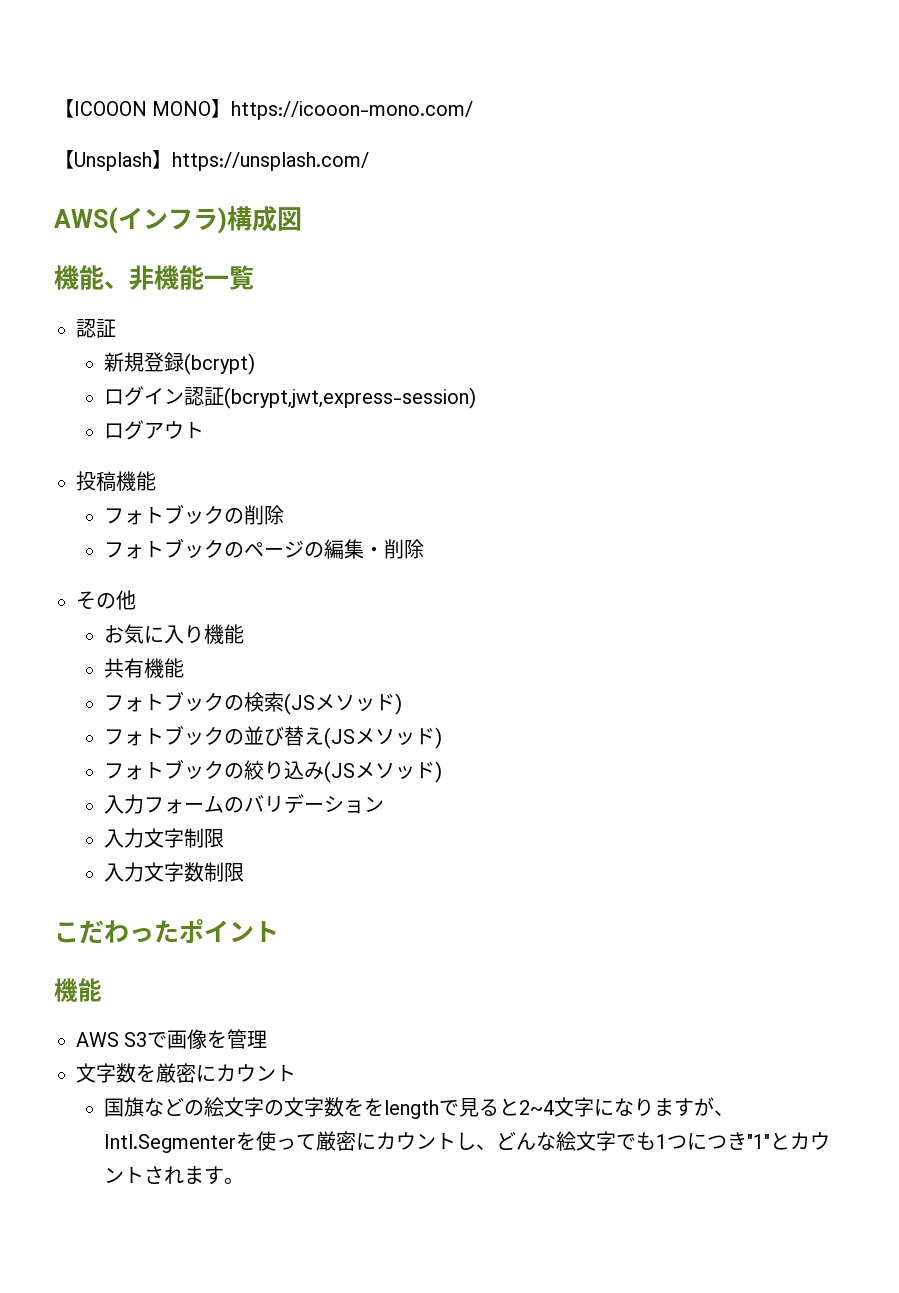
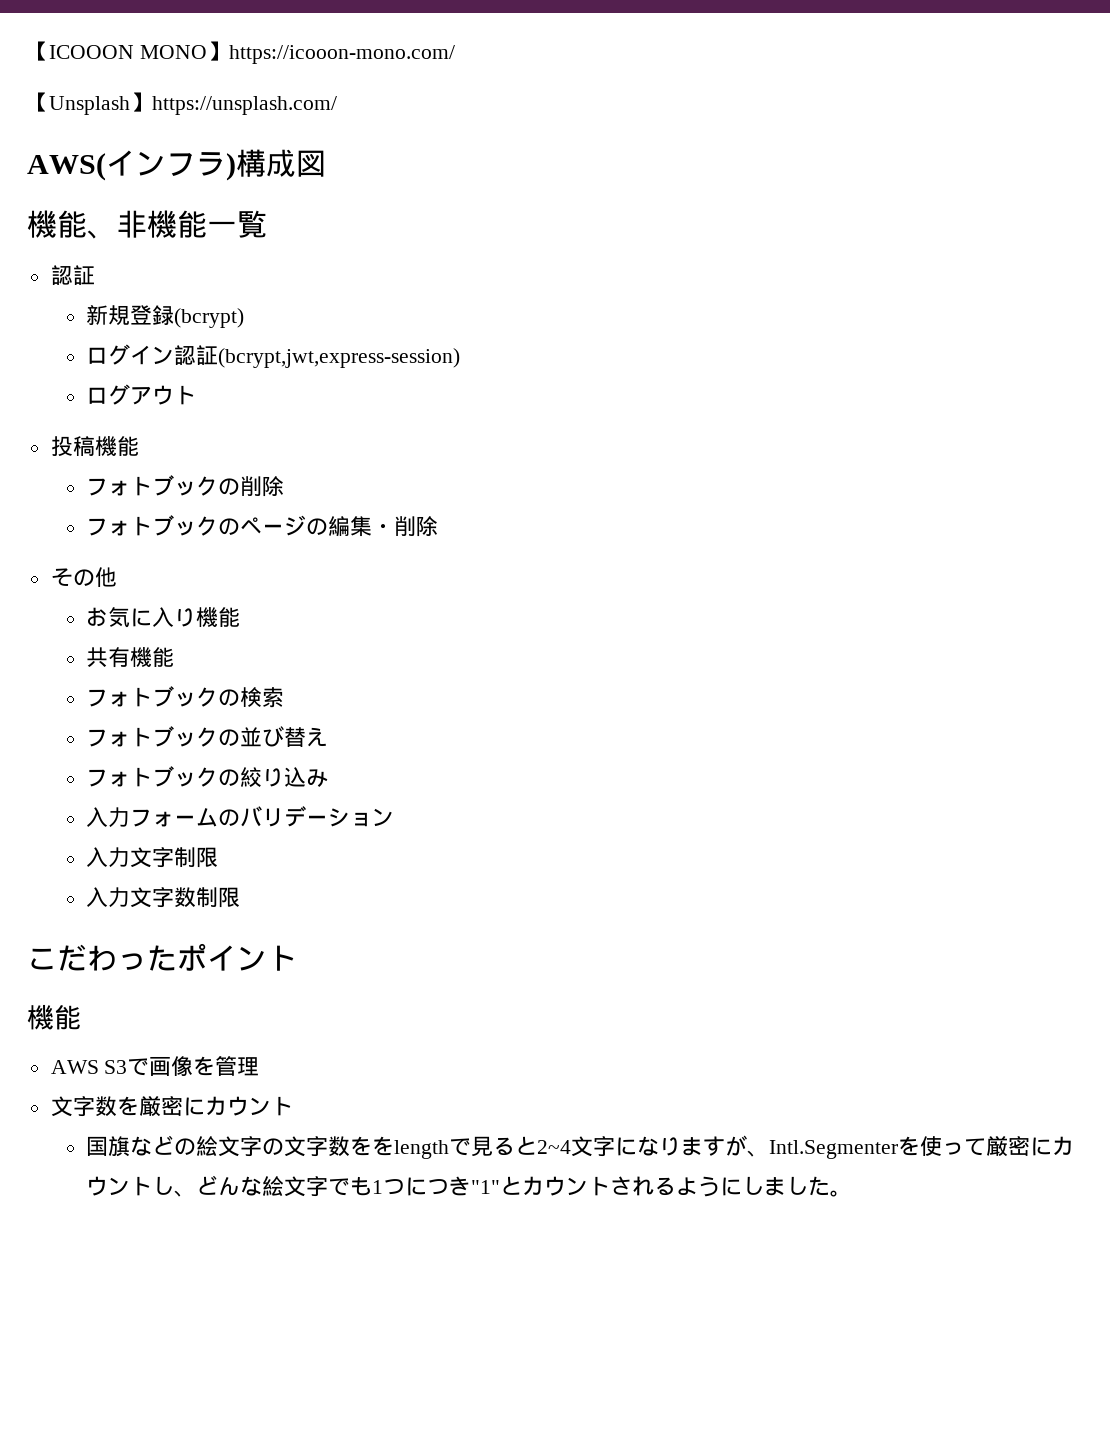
- フォトブックの検索(JSメソッド)
+ フォトブックの検索
- フォトブックの並び替え(JSメソッド)
+ フォトブックの並び替え
- フォトブックの絞り込み(JSメソッド)
+ フォトブックの絞り込み
- 国旗などの絵文字の文字数ををlengthで見ると2~4文字になりますが、Intl.Segmenterを使って厳密にカウントし、どんな絵文字でも1つにつき"1"とカウントされます。
+ 国旗などの絵文字の文字数ををlengthで見ると2~4文字になりますが、Intl.Segmenterを使って厳密にカウントし、どんな絵文字でも1つにつき"1"とカウントされるようにしました。

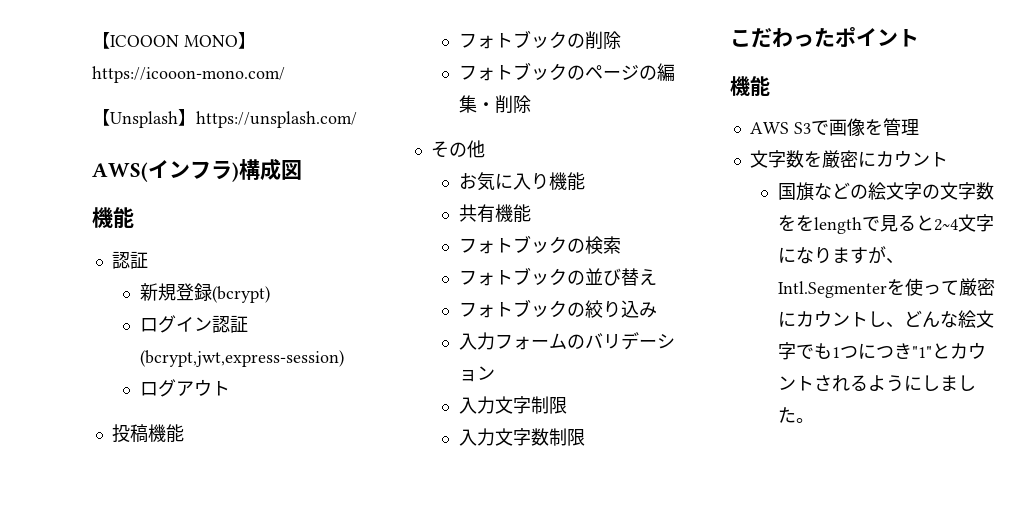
  AWS(インフラ)構成図
- 機能、非機能一覧
+ 機能

